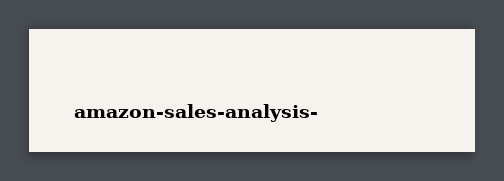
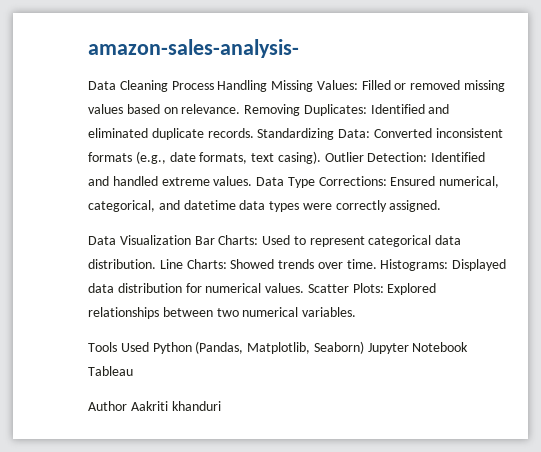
+ Data Cleaning Process Handling Missing Values: Filled or removed missing values based on relevance. Removing Duplicates: Identified and eliminated duplicate records. Standardizing Data: Converted inconsistent formats (e.g., date formats, text casing). Outlier Detection: Identified and handled extreme values. Data Type Corrections: Ensured numerical, categorical, and datetime data types were correctly assigned.
+ Data Visualization Bar Charts: Used to represent categorical data distribution. Line Charts: Showed trends over time. Histograms: Displayed data distribution for numerical values. Scatter Plots: Explored relationships between two numerical variables.
+ Tools Used Python (Pandas, Matplotlib, Seaborn) Jupyter Notebook Tableau
+ Author Aakriti khanduri

